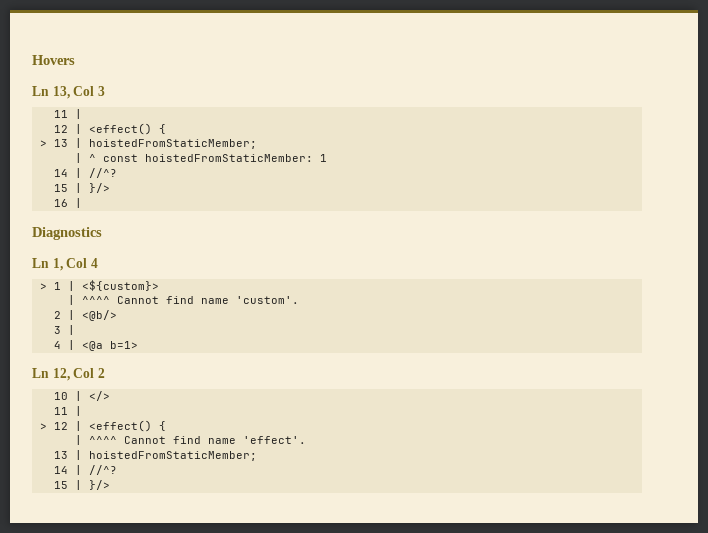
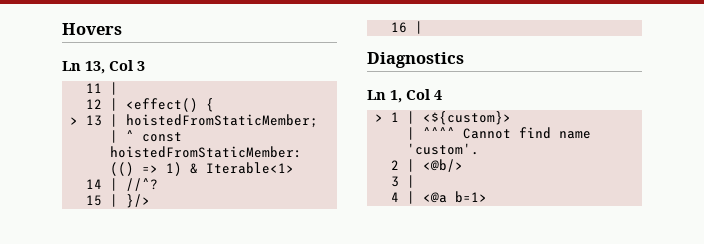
- | ^ const hoistedFromStaticMember: 1
+ | ^ const hoistedFromStaticMember: (() => 1) & Iterable<1>
- Ln 12, Col 2
- 10 | </>
- 11 |
- > 12 | <effect() {
- | ^^^^ Cannot find name 'effect'.
- 13 | hoistedFromStaticMember;
- 14 | //^?
- 15 | }/>

